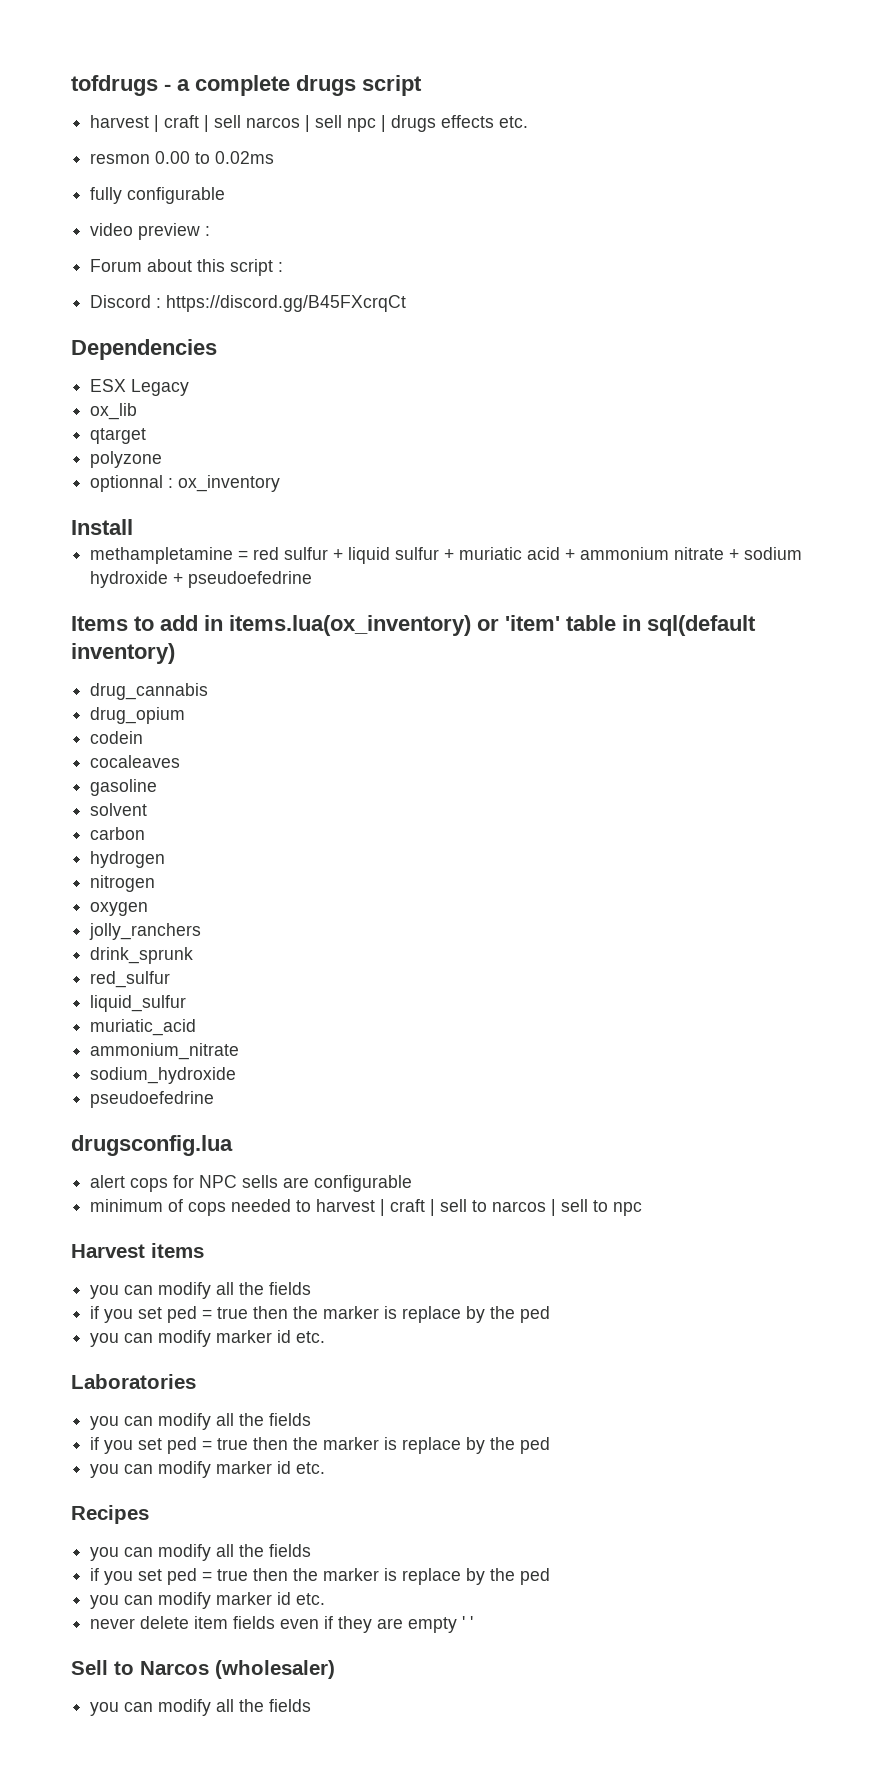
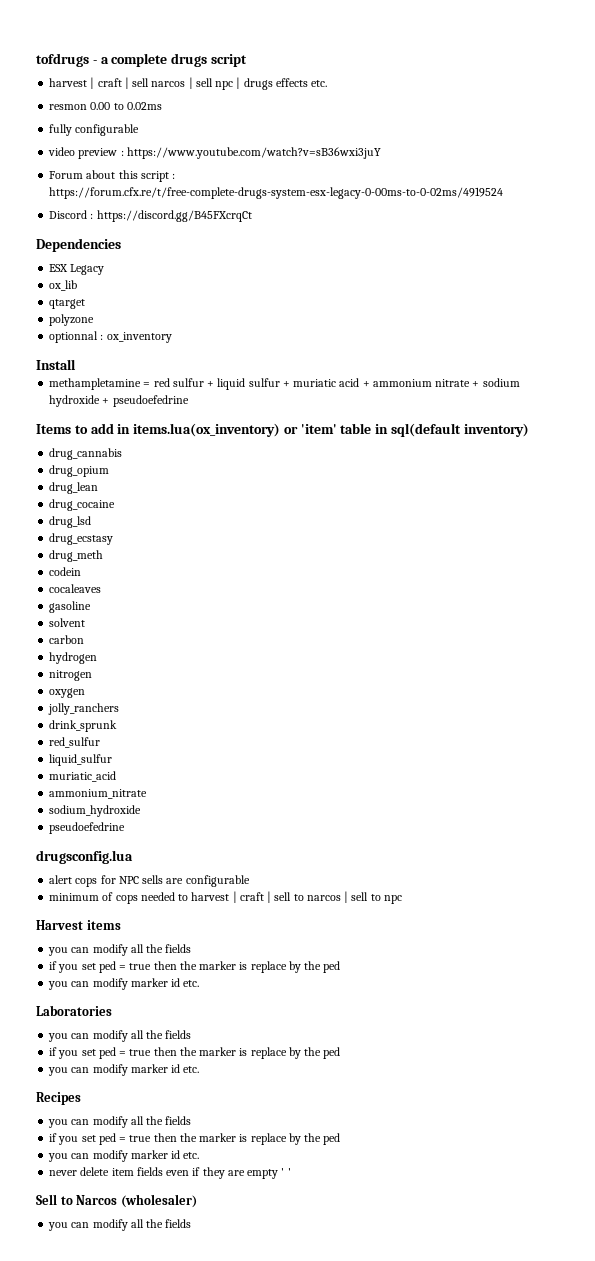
- video preview :
+ video preview : https://www.youtube.com/watch?v=sB36wxi3juY
- Forum about this script :
+ Forum about this script : https://forum.cfx.re/t/free-complete-drugs-system-esx-legacy-0-00ms-to-0-02ms/4919524
+ drug_lean
+ drug_cocaine
+ drug_lsd
+ drug_ecstasy
+ drug_meth

